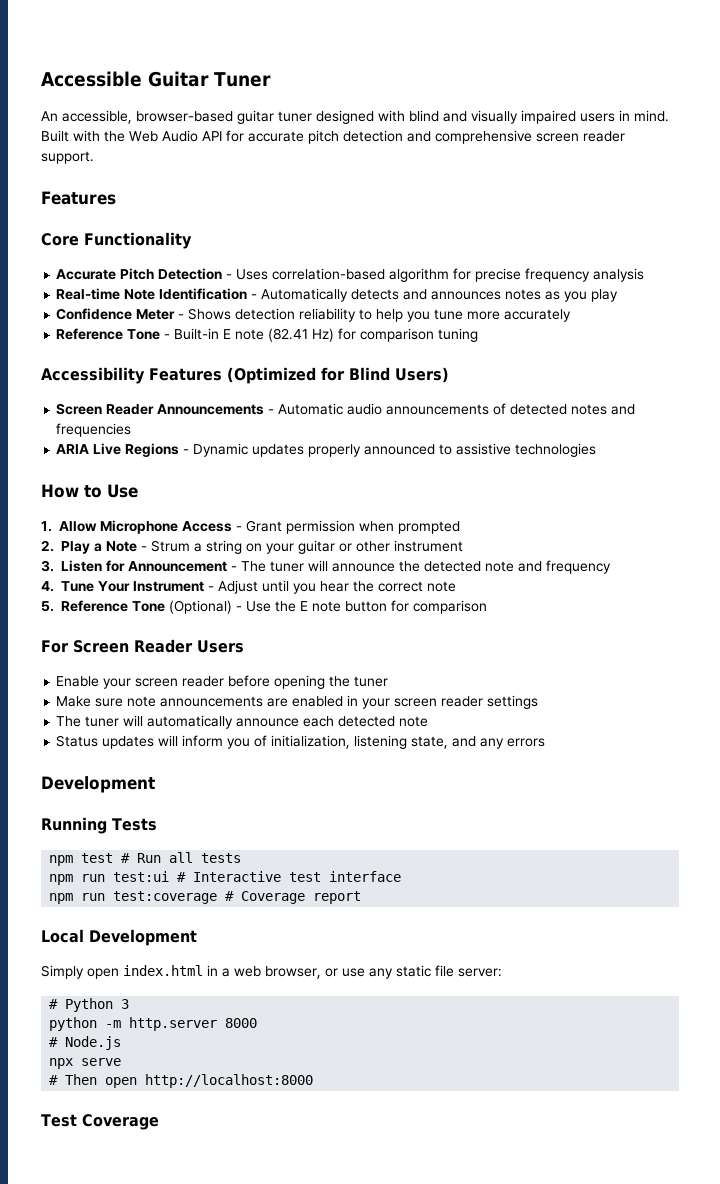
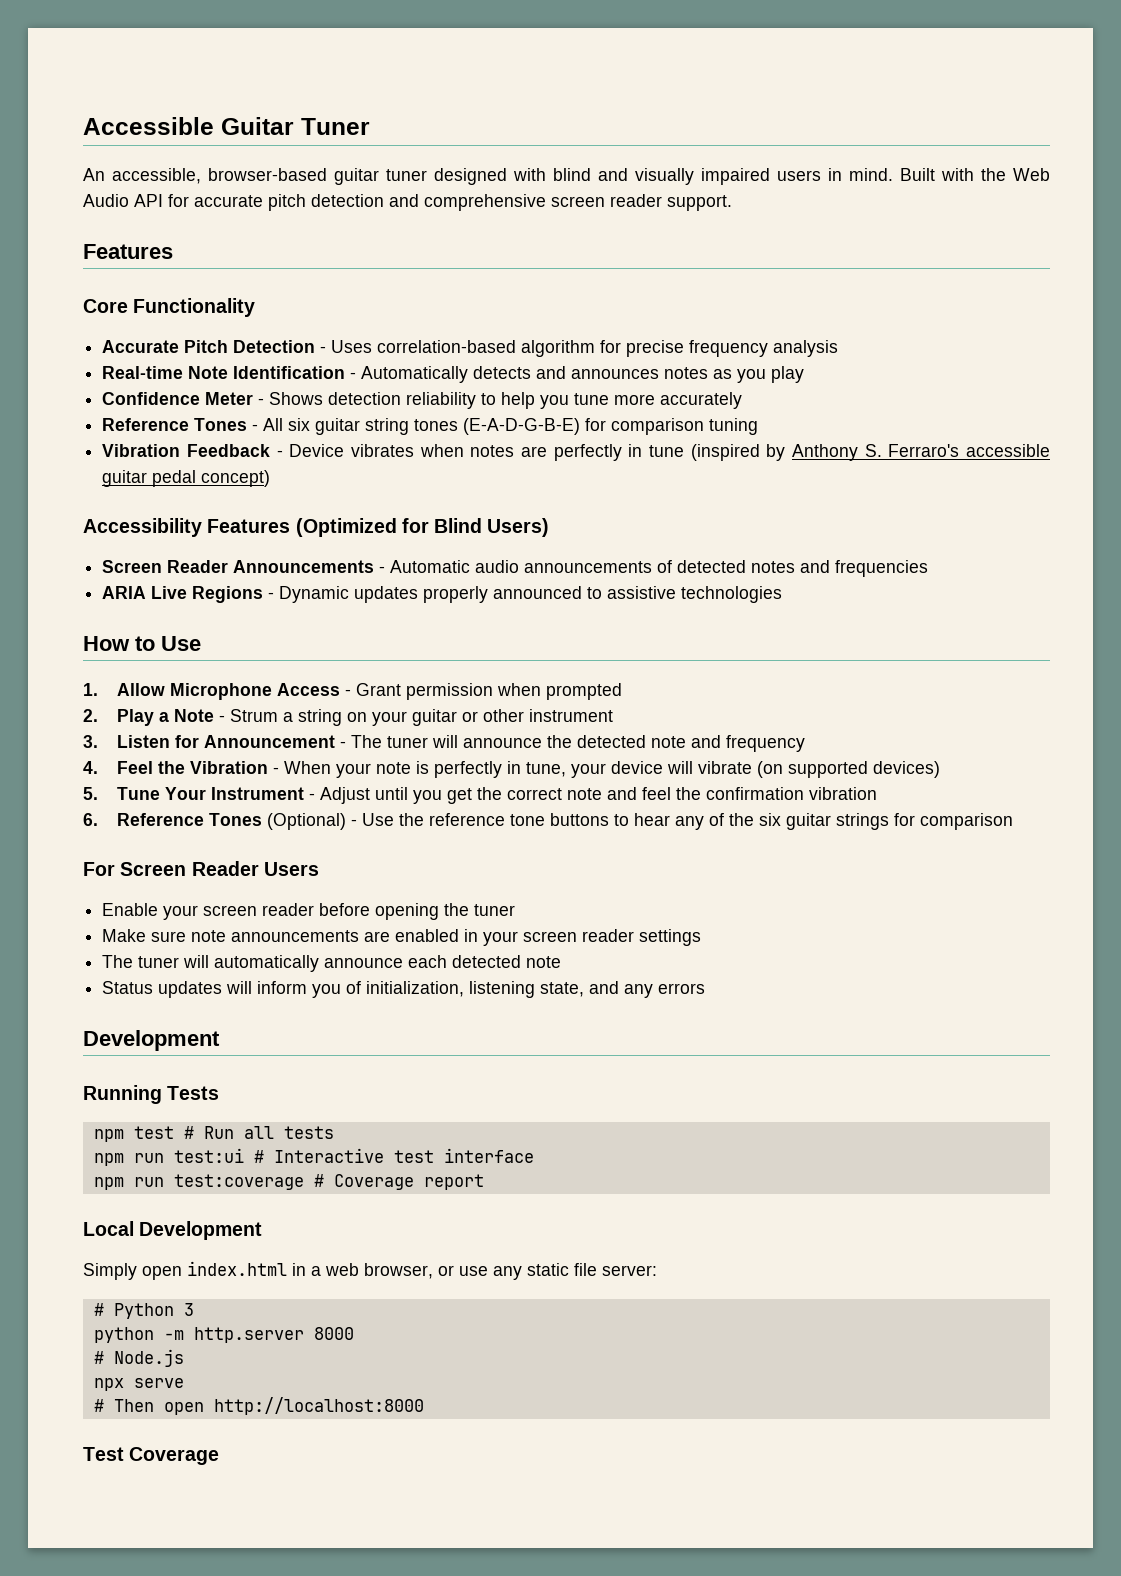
- Reference Tone - Built-in E note (82.41 Hz) for comparison tuning
+ Reference Tones - All six guitar string tones (E-A-D-G-B-E) for comparison tuning
+ Vibration Feedback - Device vibrates when notes are perfectly in tune (inspired by Anthony S. Ferraro's accessible guitar pedal concept)
- 4. Tune Your Instrument - Adjust until you hear the correct note
- 5. Reference Tone (Optional) - Use the E note button for comparison
+ 4. Feel the Vibration - When your note is perfectly in tune, your device will vibrate (on supported devices)
+ 5. Tune Your Instrument - Adjust until you get the correct note and feel the confirmation vibration
+ 6. Reference Tones (Optional) - Use the reference tone buttons to hear any of the six guitar strings for comparison

